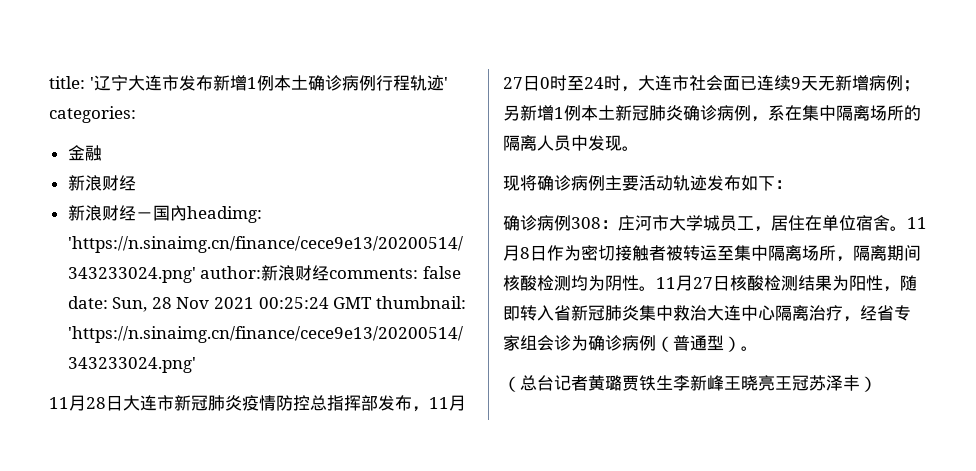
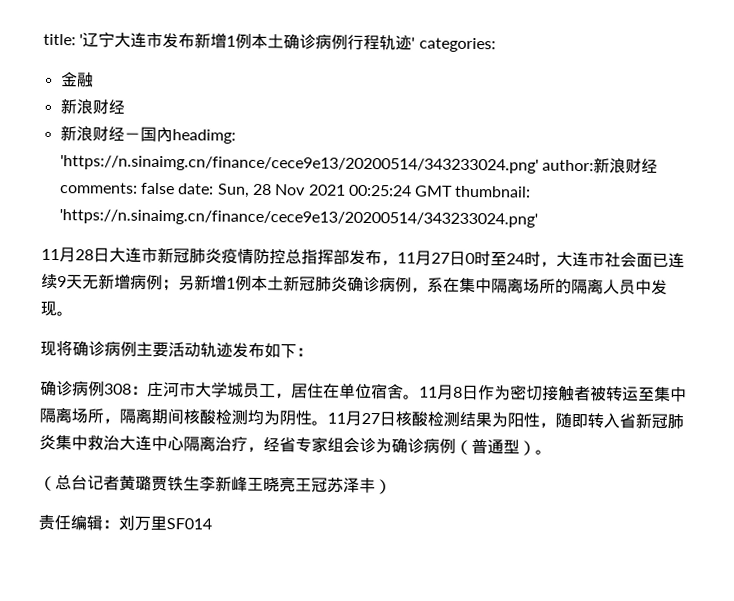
+ 责任编辑：刘万里SF014

